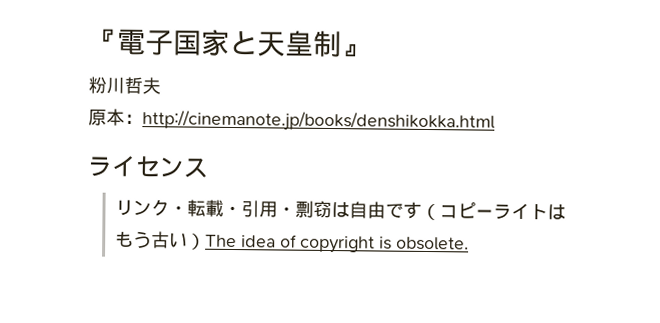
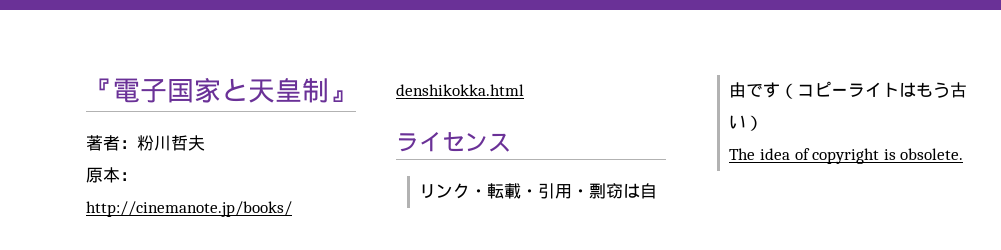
- 粉川哲夫
+ 著者：粉川哲夫
- リンク・転載・引用・剽窃は自由です（コピーライトはもう古い）The idea of copyright is obsolete.
+ リンク・転載・引用・剽窃は自由です（コピーライトはもう古い）
+ The idea of copyright is obsolete.

